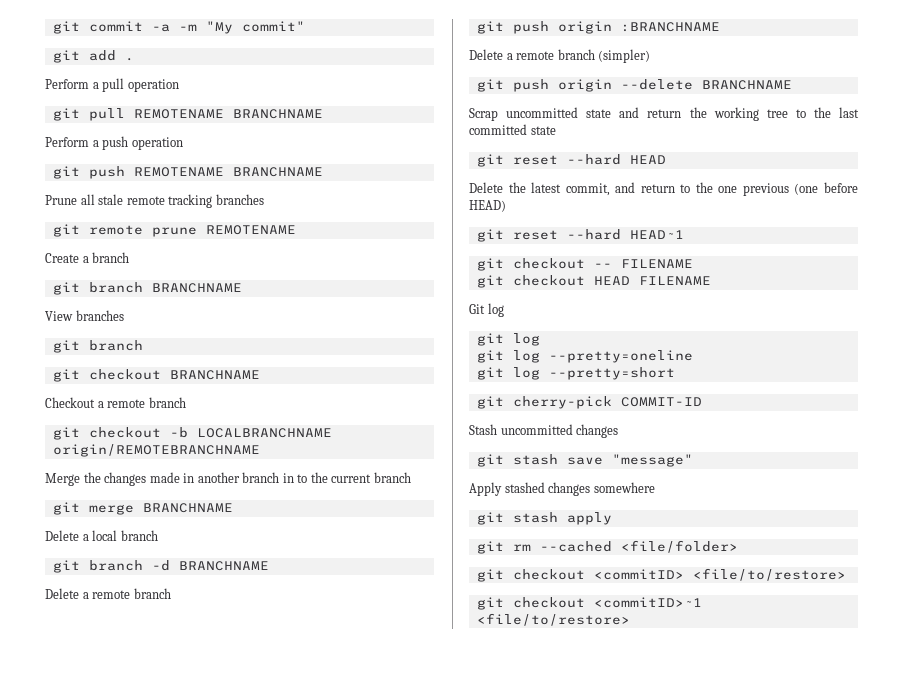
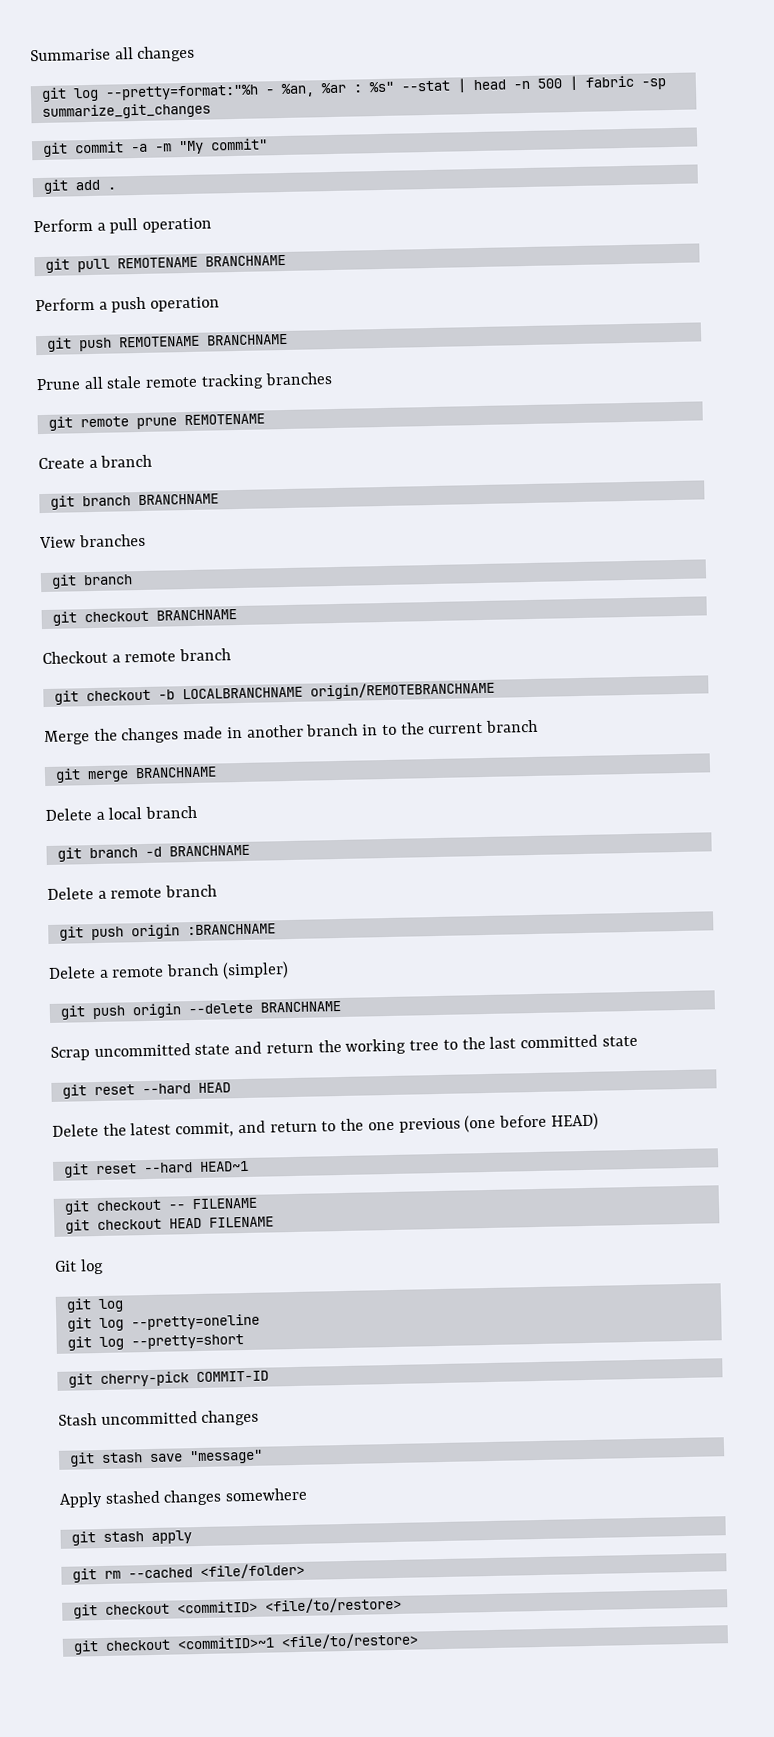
+ Summarise all changes
+ git log --pretty=format:"%h - %an, %ar : %s" --stat | head -n 500 | fabric -sp summarize_git_changes

